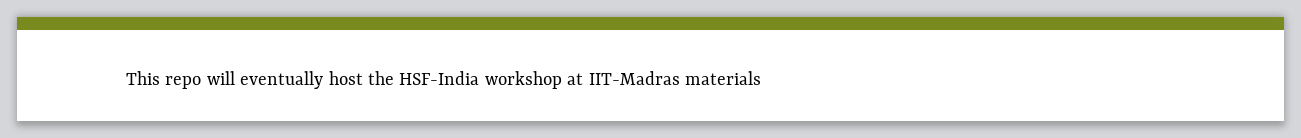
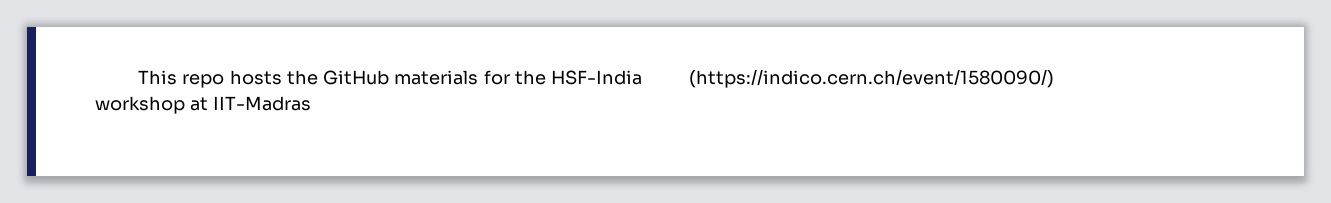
- This repo will eventually host the HSF-India workshop at IIT-Madras materials
+ This repo hosts the GitHub materials for the HSF-India workshop at IIT-Madras (https://indico.cern.ch/event/1580090/)

